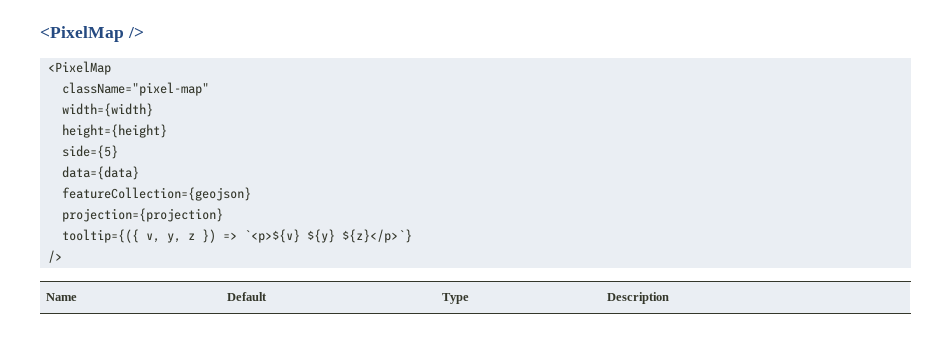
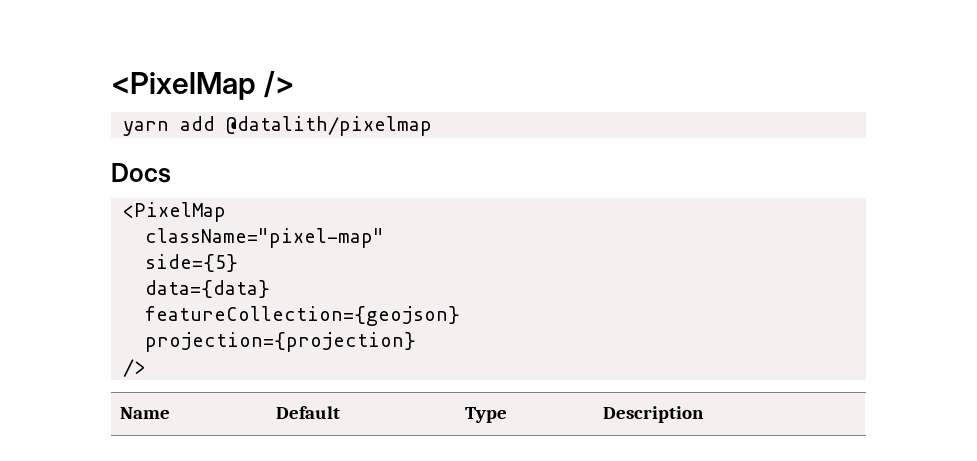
+ yarn add @datalith/pixelmap
+ Docs
- width={width}
- height={height}
- tooltip={({ v, y, z }) => `<p>${v} ${y} ${z}</p>`}

